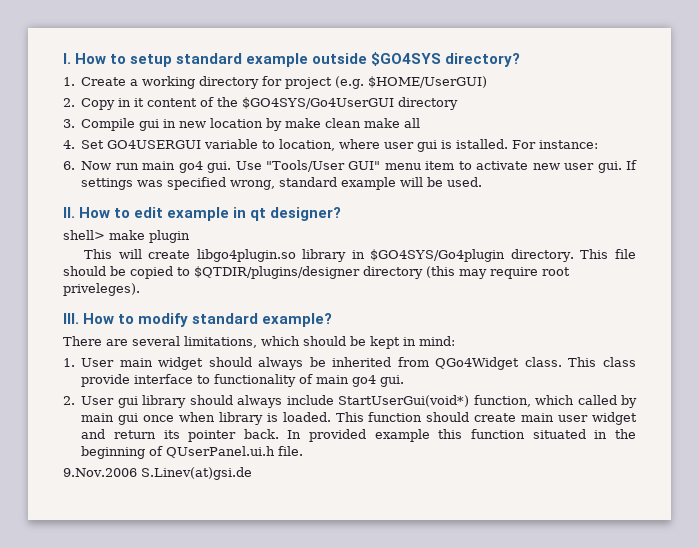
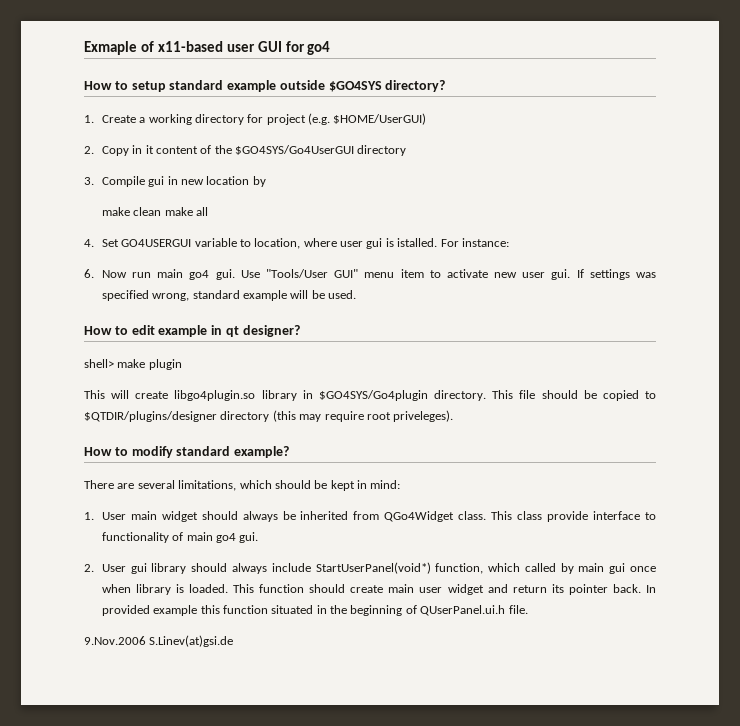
- I. How to setup standard example outside $GO4SYS directory?
+ Exmaple of x11-based user GUI for go4
+ How to setup standard example outside $GO4SYS directory?
- 3. Compile gui in new location by make clean make all
+ 3. Compile gui in new location by
+ make clean make all
- II. How to edit example in qt designer?
+ How to edit example in qt designer?
- III. How to modify standard example?
+ How to modify standard example?
- 2. User gui library should always include StartUserGui(void*) function, which called by main gui once when library is loaded.
+ 2. User gui library should always include StartUserPanel(void*) function, which called by main gui once when library is loaded.

